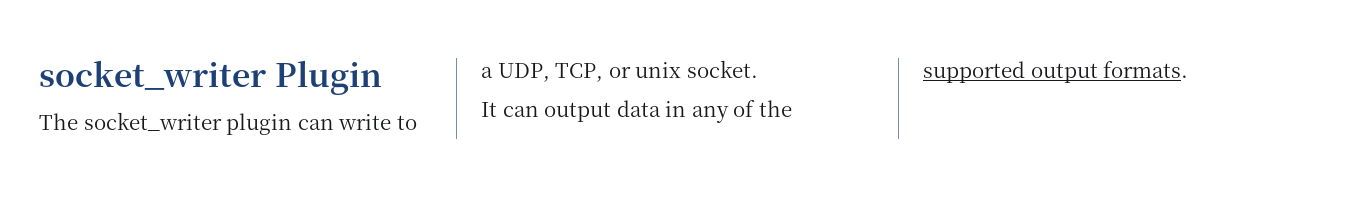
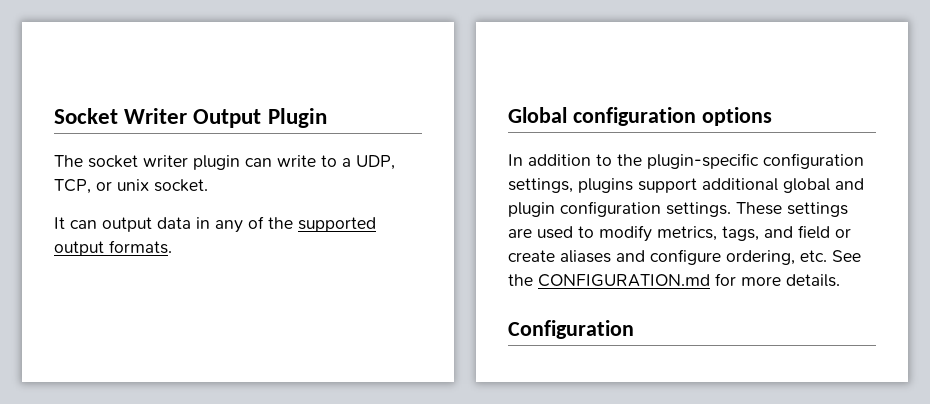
- socket_writer Plugin
+ Socket Writer Output Plugin
- The socket_writer plugin can write to a UDP, TCP, or unix socket.
+ The socket writer plugin can write to a UDP, TCP, or unix socket.
+ Global configuration options
+ In addition to the plugin-specific configuration settings, plugins support additional global and plugin configuration settings. These settings are used to modify metrics, tags, and field or create aliases and configure ordering, etc. See the CONFIGURATION.md for more details.
+ Configuration

